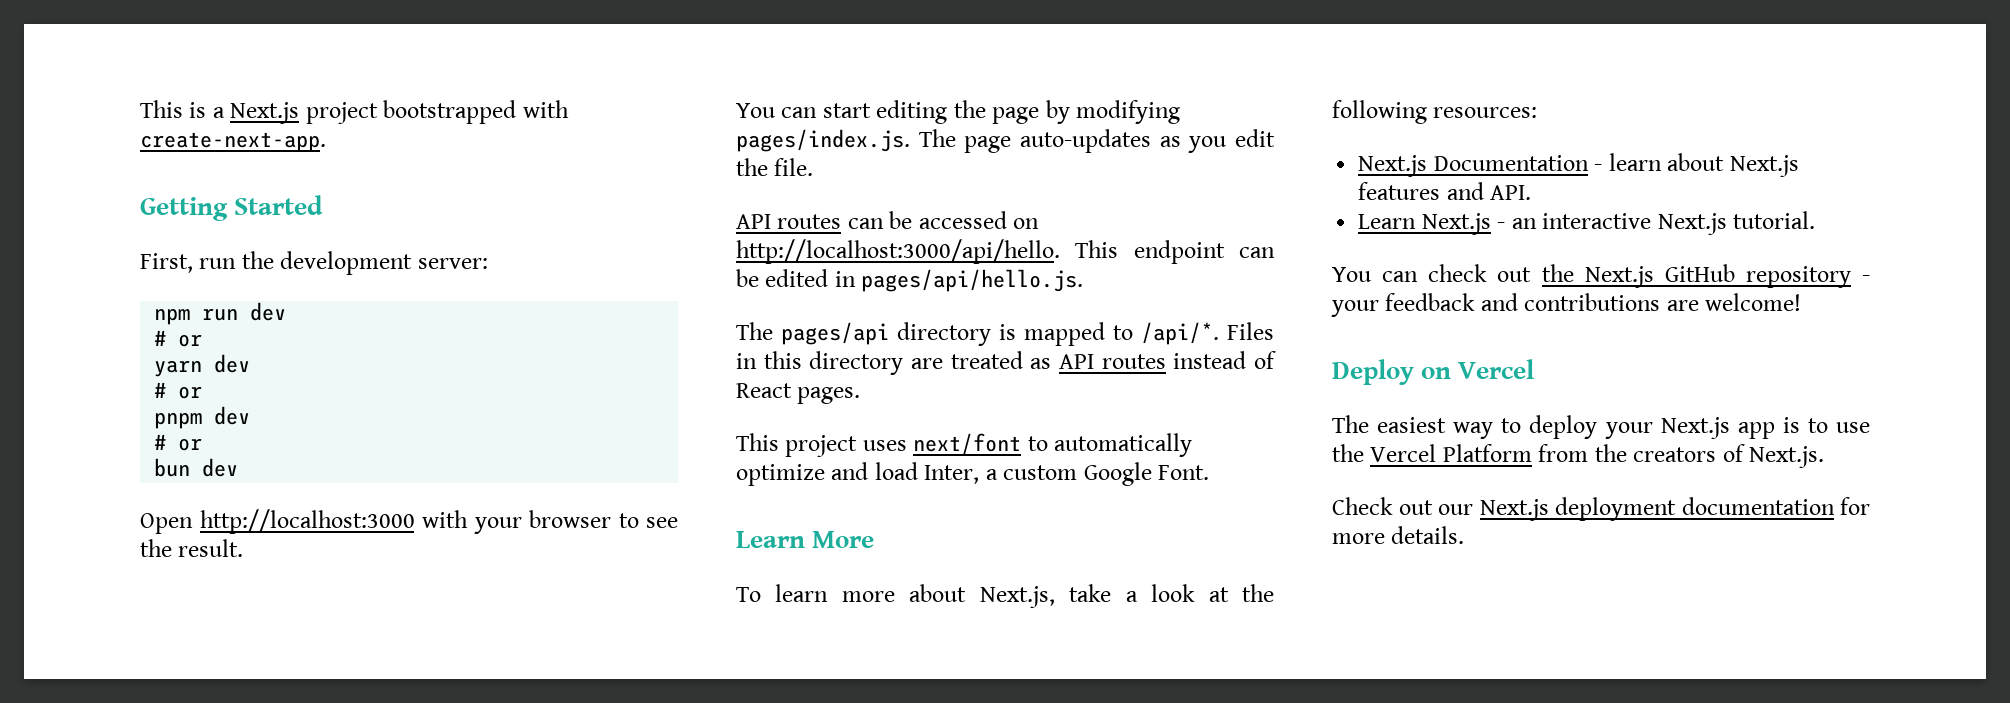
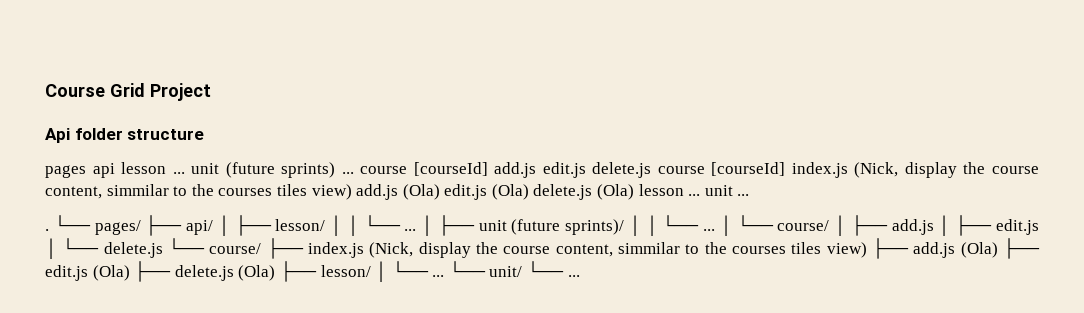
- This is a Next.js project bootstrapped with create-next-app.
- Getting Started
- First, run the development server:
- npm run dev
- # or
- yarn dev
- # or
- pnpm dev
- # or
- bun dev
- Open http://localhost:3000 with your browser to see the result.
- You can start editing the page by modifying pages/index.js. The page auto-updates as you edit the file.
- API routes can be accessed on http://localhost:3000/api/hello. This endpoint can be edited in pages/api/hello.js.
- The pages/api directory is mapped to /api/*. Files in this directory are treated as API routes instead of React pages.
- This project uses next/font to automatically optimize and load Inter, a custom Google Font.
- Learn More
- To learn more about Next.js, take a look at the following resources:
- Next.js Documentation - learn about Next.js features and API.
- Learn Next.js - an interactive Next.js tutorial.
- You can check out the Next.js GitHub repository - your feedback and contributions are welcome!
- Deploy on Vercel
- The easiest way to deploy your Next.js app is to use the Vercel Platform from the creators of Next.js.
- Check out our Next.js deployment documentation for more details.
+ Course Grid Project
+ Api folder structure
+ pages api lesson ... unit (future sprints) ... course [courseId] add.js edit.js delete.js course [courseId] index.js (Nick, display the course content, simmilar to the courses tiles view) add.js (Ola) edit.js (Ola) delete.js (Ola) lesson ... unit ...
+ . └── pages/ ├── api/ │ ├── lesson/ │ │ └── ... │ ├── unit (future sprints)/ │ │ └── ... │ └── course/ │ ├── add.js │ ├── edit.js │ └── delete.js └── course/ ├── index.js (Nick, display the course content, simmilar to the courses tiles view) ├── add.js (Ola) ├── edit.js (Ola) ├── delete.js (Ola) ├── lesson/ │ └── ... └── unit/ └── ...

